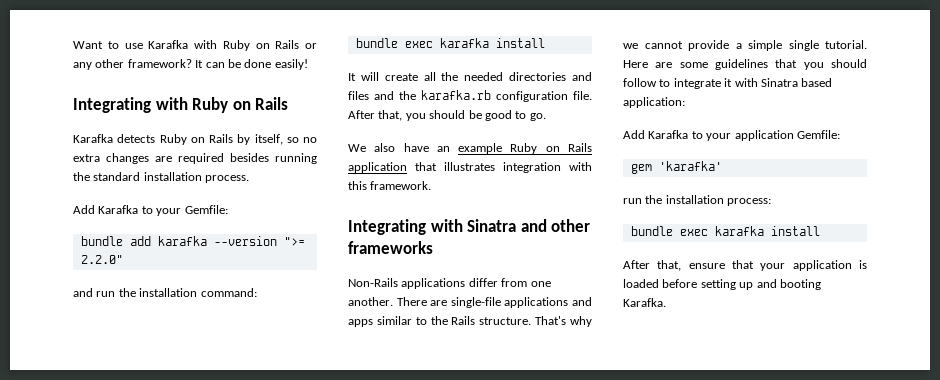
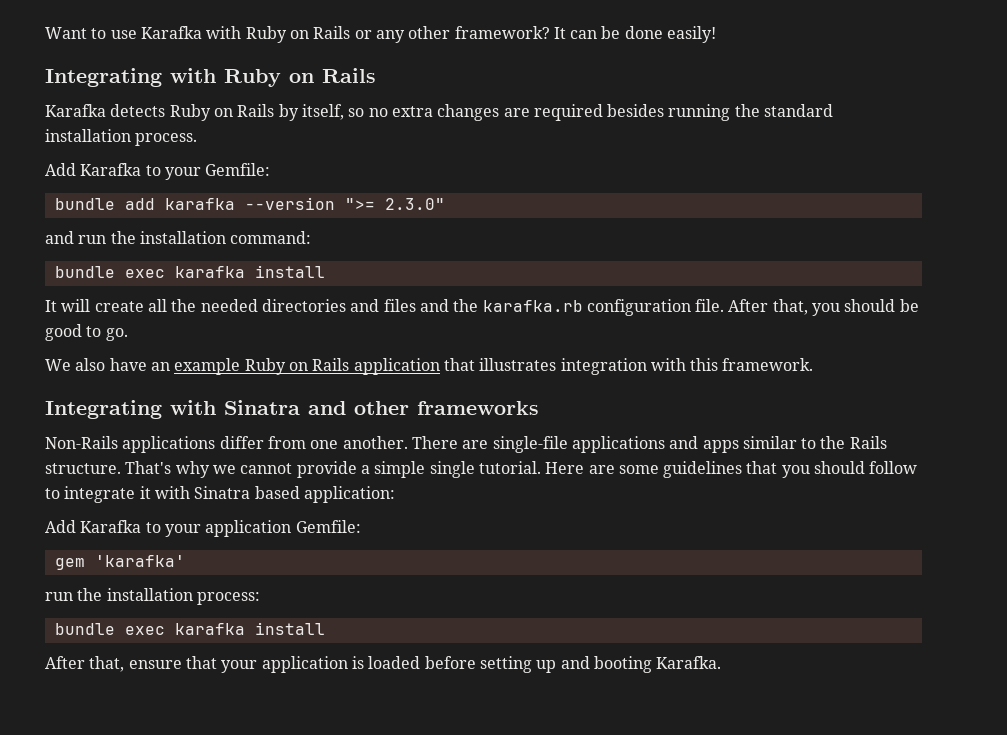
- bundle add karafka --version ">= 2.2.0"
+ bundle add karafka --version ">= 2.3.0"

